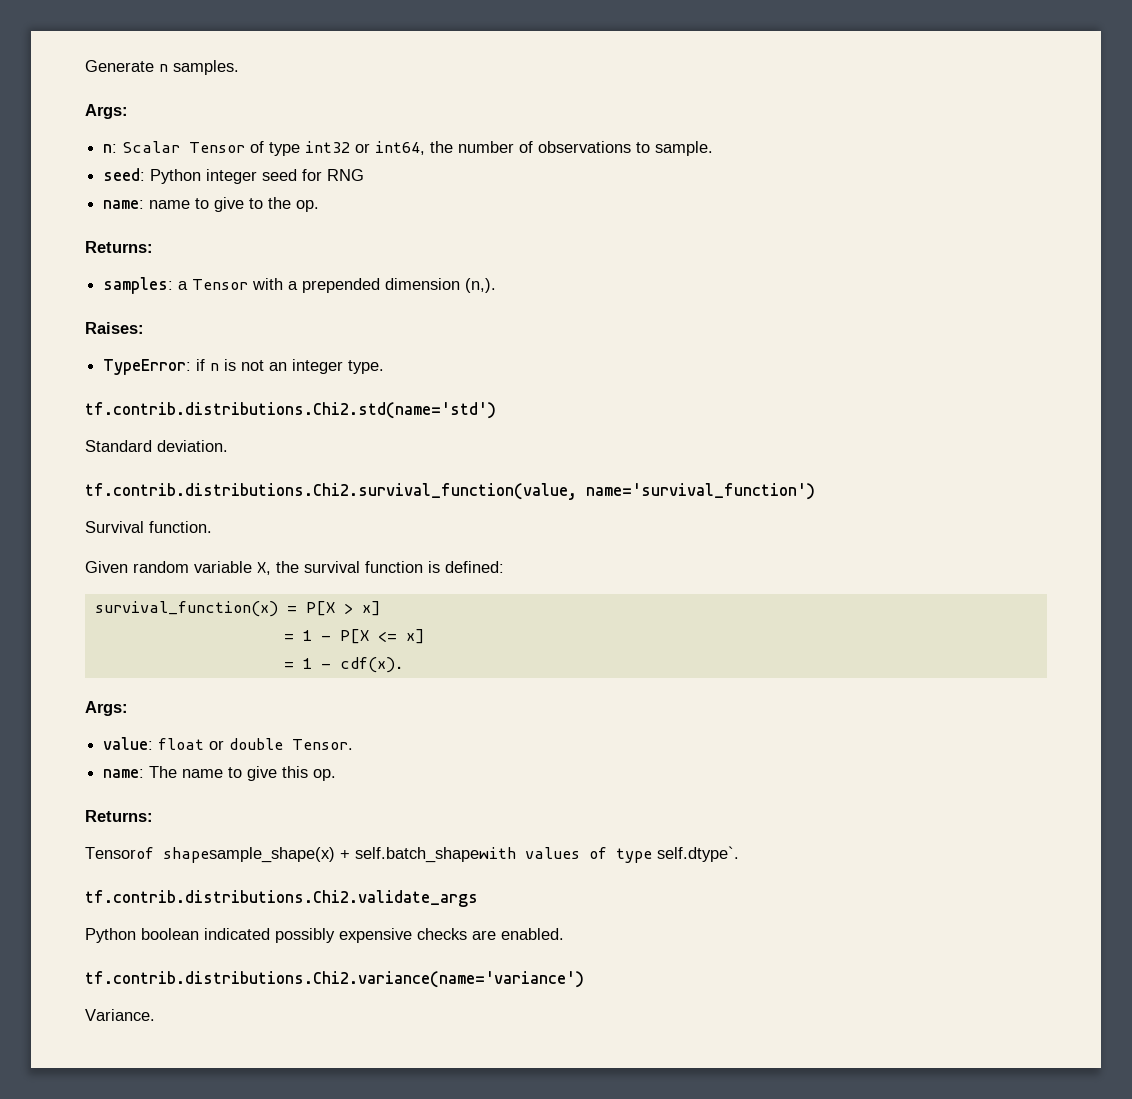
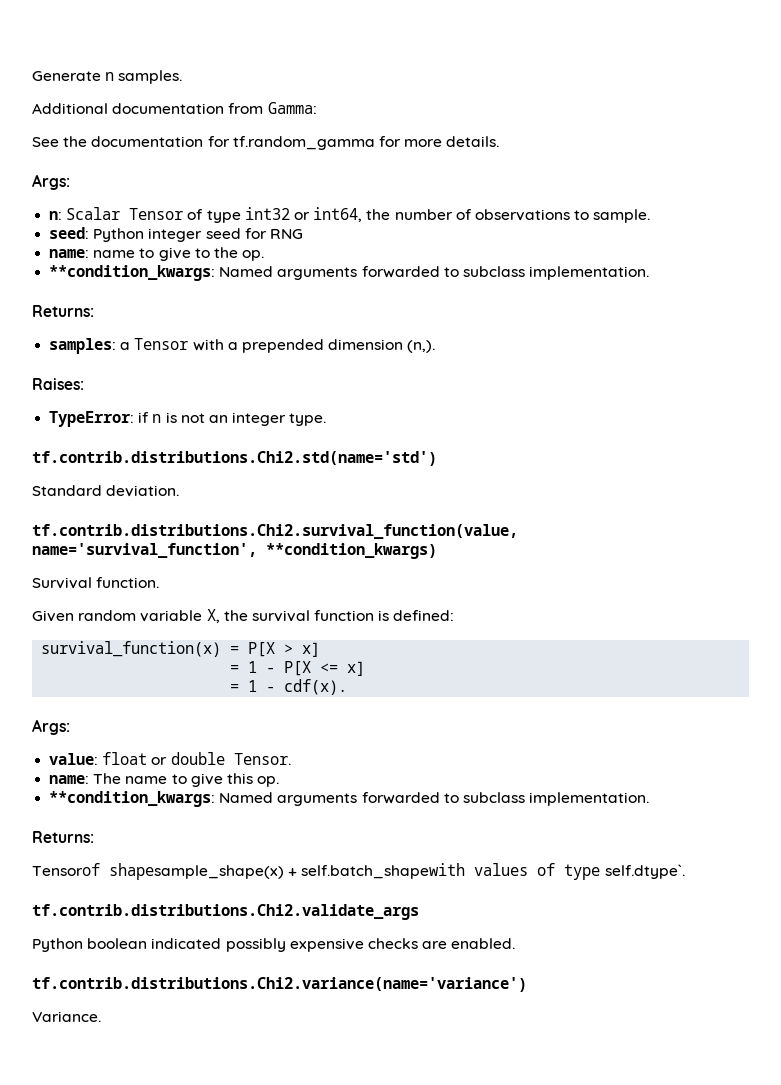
+ Additional documentation from Gamma:
+ See the documentation for tf.random_gamma for more details.
  name: name to give to the op.
+ **condition_kwargs: Named arguments forwarded to subclass implementation.
- tf.contrib.distributions.Chi2.survival_function(value, name='survival_function')
+ tf.contrib.distributions.Chi2.survival_function(value, name='survival_function', **condition_kwargs)
  name: The name to give this op.
+ **condition_kwargs: Named arguments forwarded to subclass implementation.

